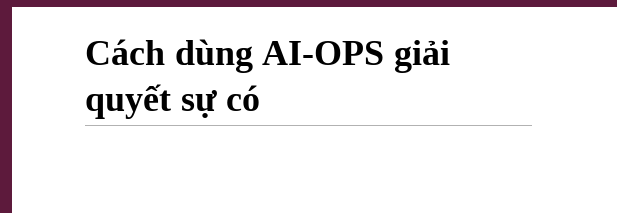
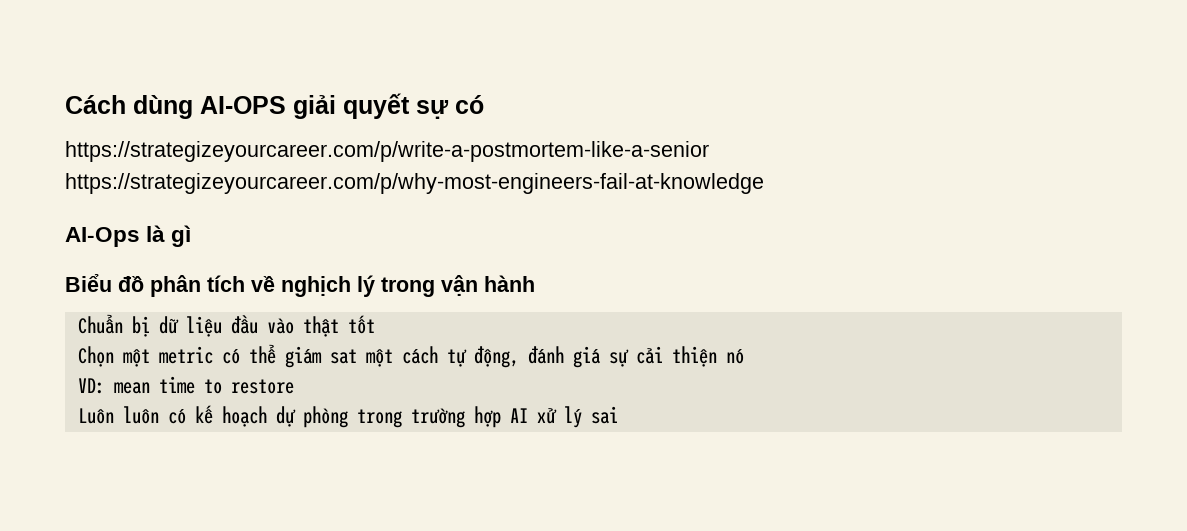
+ https://strategizeyourcareer.com/p/write-a-postmortem-like-a-senior https://strategizeyourcareer.com/p/why-most-engineers-fail-at-knowledge
+ AI-Ops là gì
+ Biểu đồ phân tích về nghịch lý trong vận hành
+ Chuẩn bị dữ liệu đầu vào thật tốt
+ Chọn một metric có thể giám sat một cách tự động, đánh giá sự cải thiện nó
+ VD: mean time to restore
+ Luôn luôn có kế hoạch dự phòng trong trường hợp AI xử lý sai

